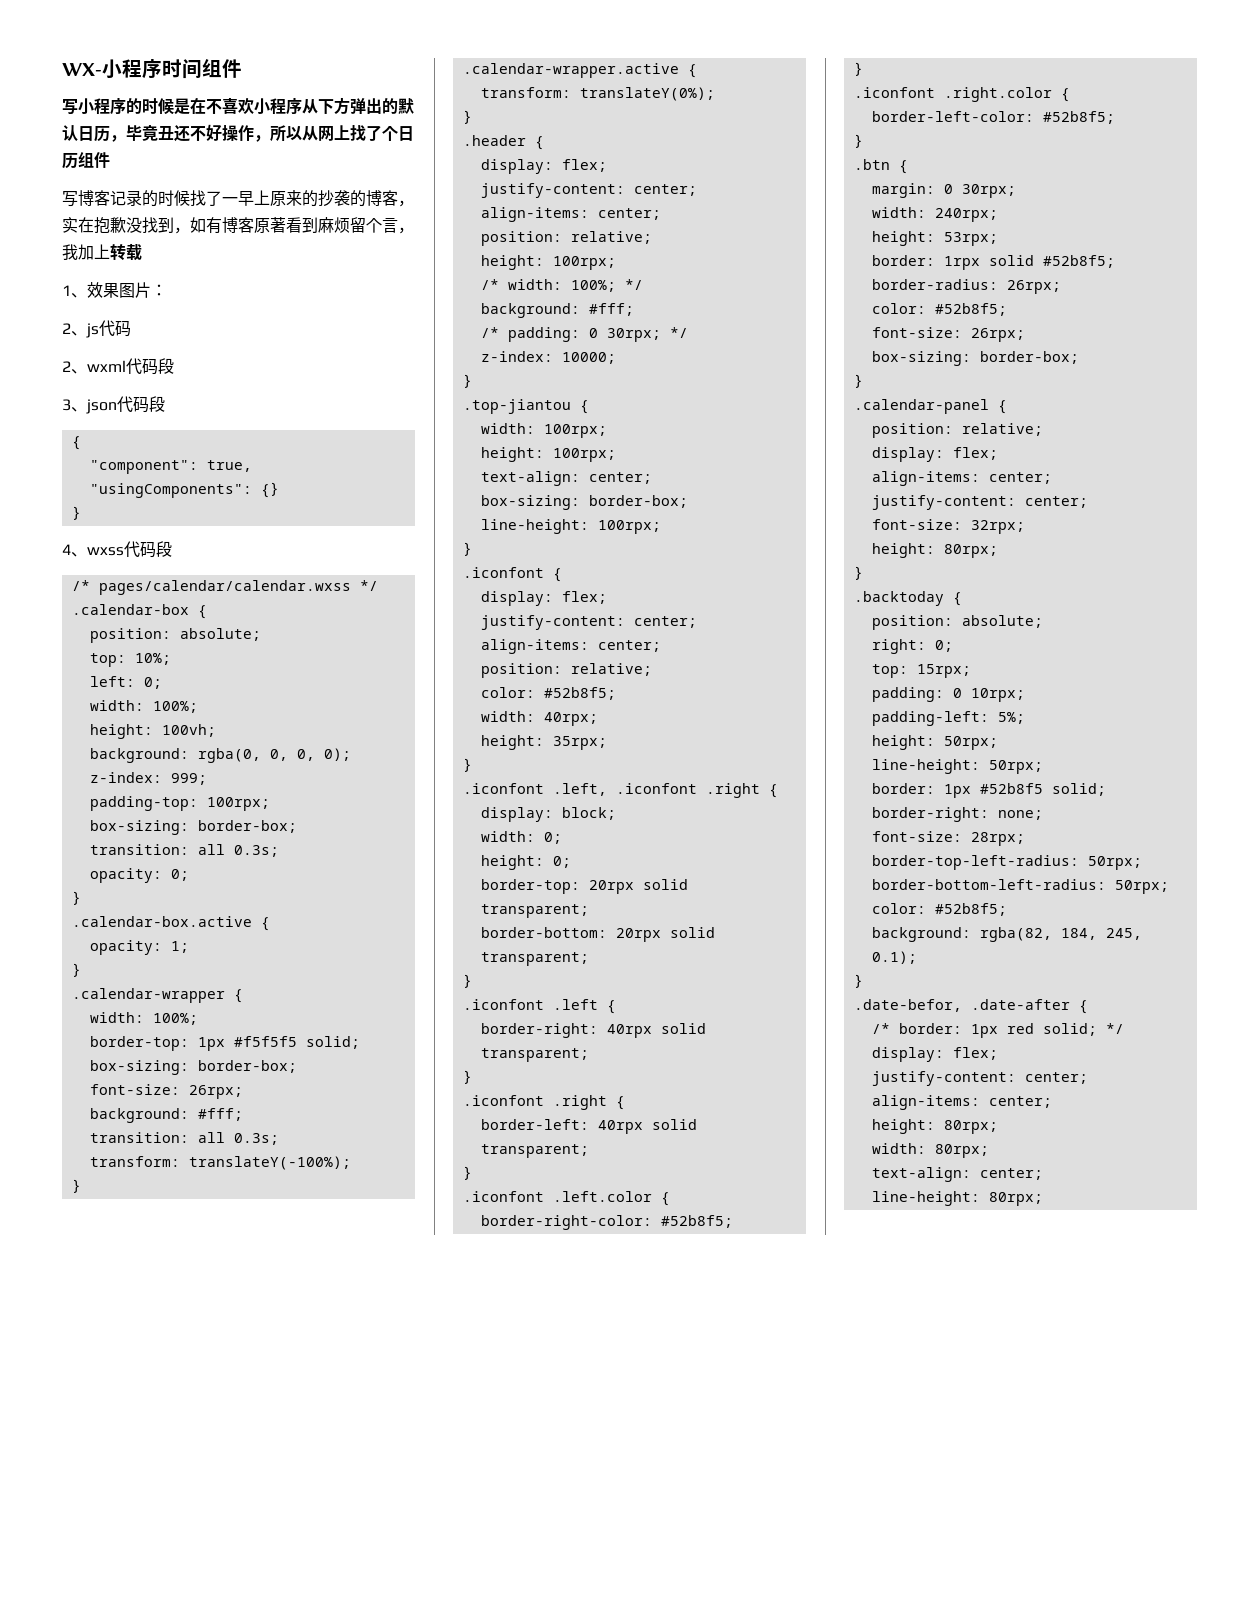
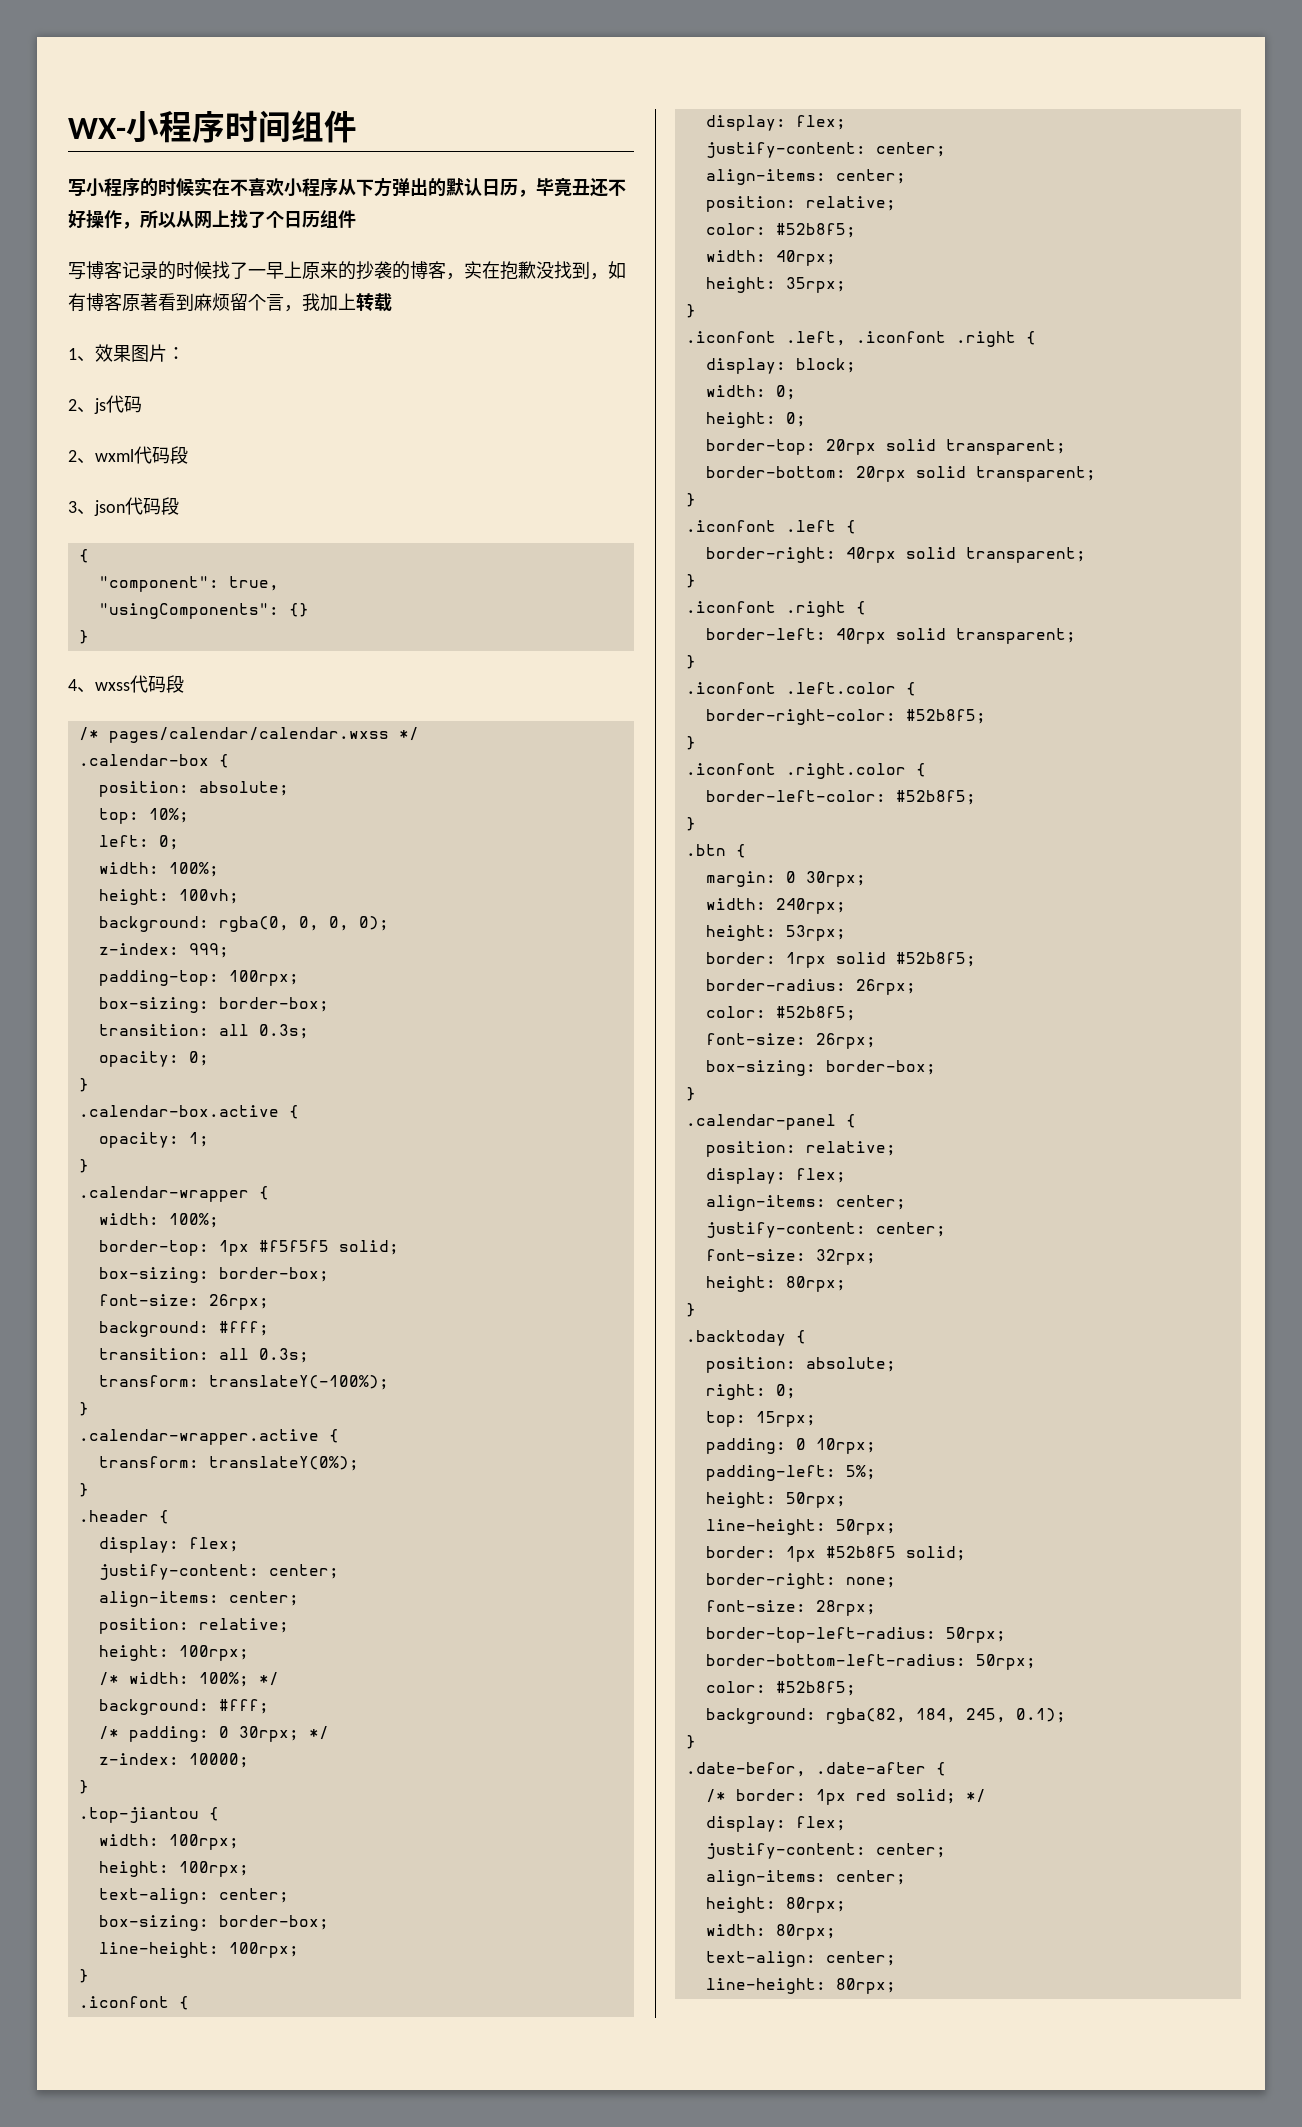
- 写小程序的时候是在不喜欢小程序从下方弹出的默认日历，毕竟丑还不好操作，所以从网上找了个日历组件
+ 写小程序的时候实在不喜欢小程序从下方弹出的默认日历，毕竟丑还不好操作，所以从网上找了个日历组件

